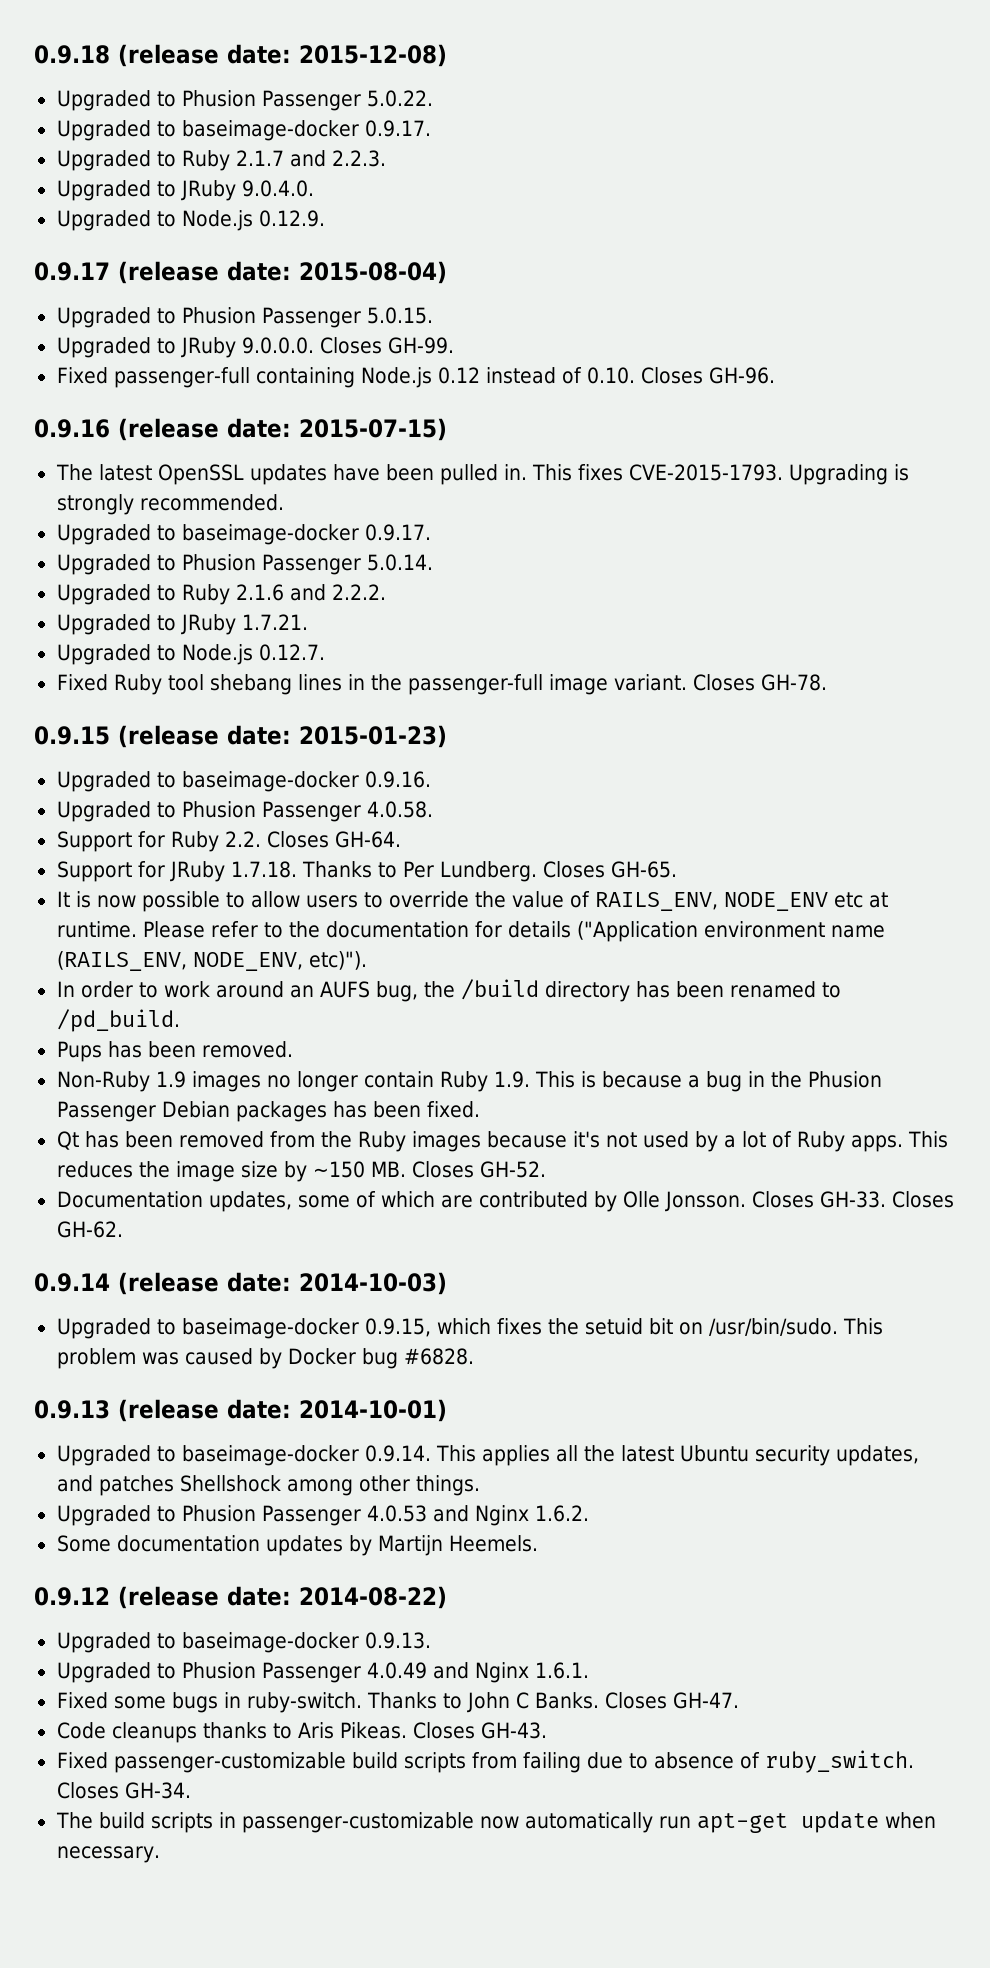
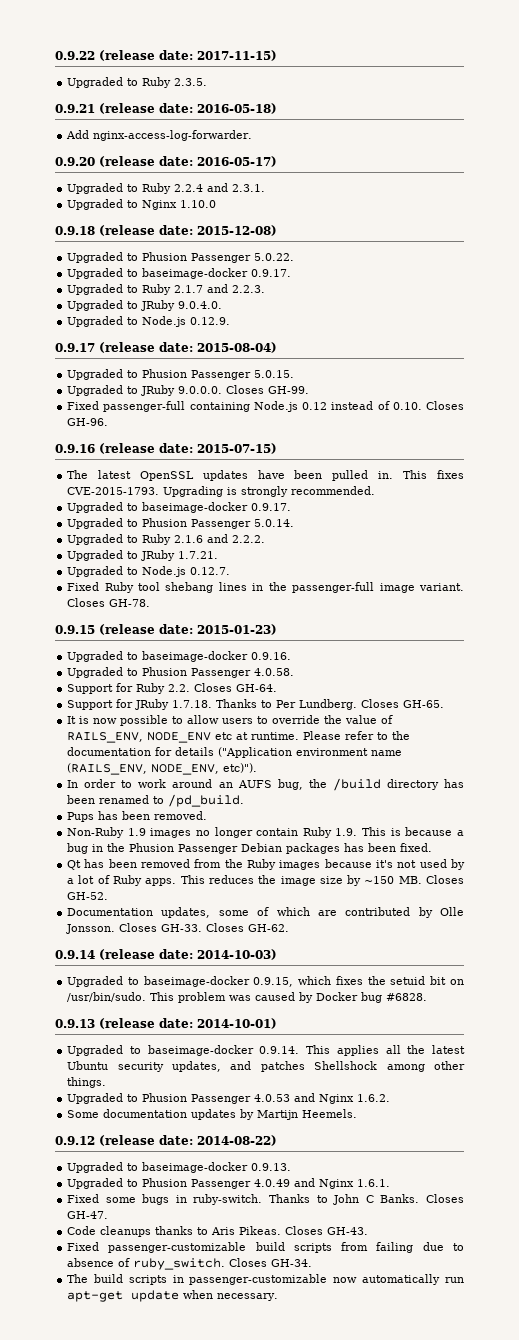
+ 0.9.22 (release date: 2017-11-15)
+ Upgraded to Ruby 2.3.5.
+ 0.9.21 (release date: 2016-05-18)
+ Add nginx-access-log-forwarder.
+ 0.9.20 (release date: 2016-05-17)
+ Upgraded to Ruby 2.2.4 and 2.3.1.
+ Upgraded to Nginx 1.10.0

